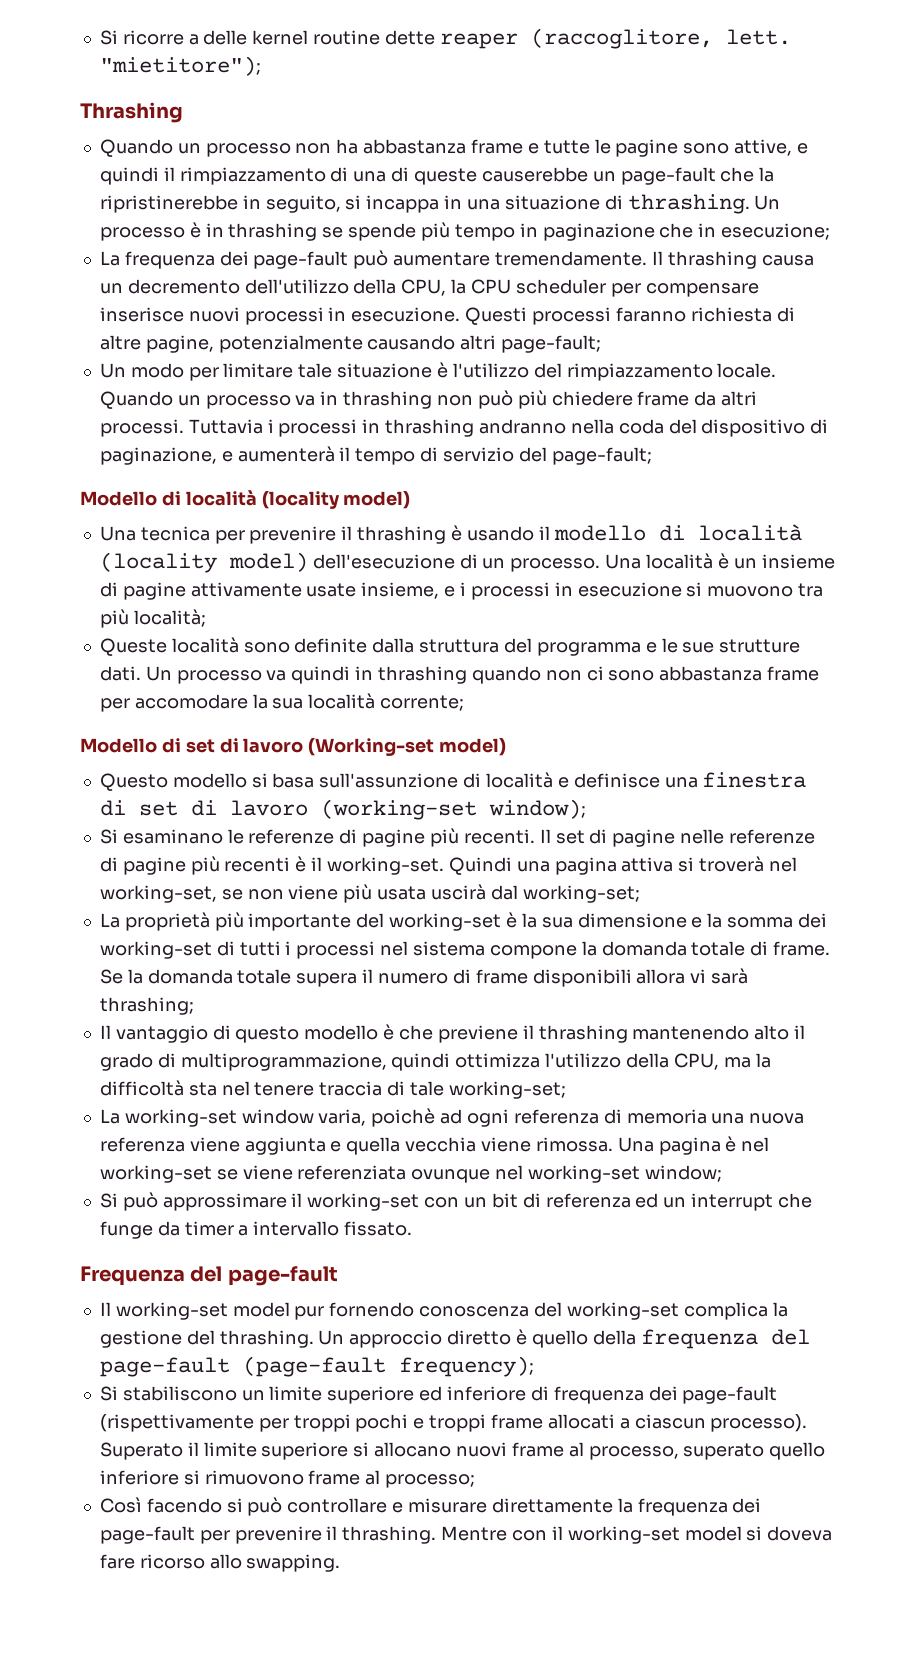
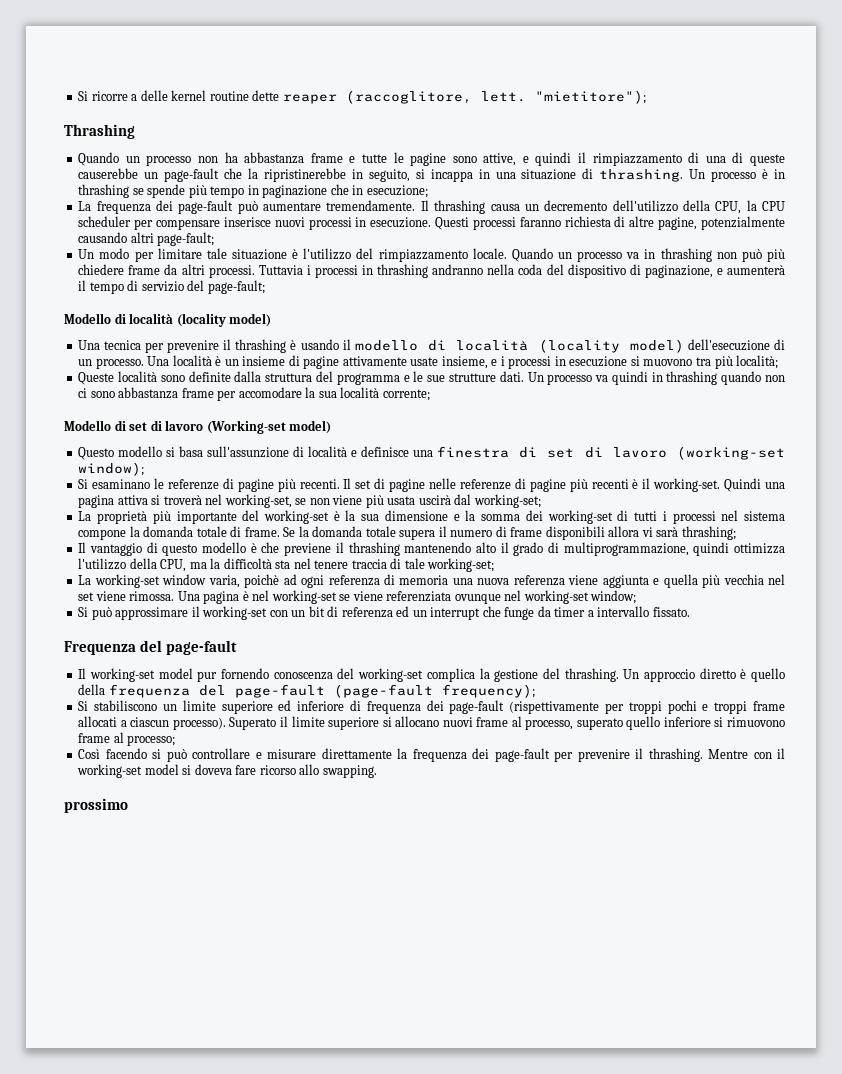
- La working-set window varia, poichè ad ogni referenza di memoria una nuova referenza viene aggiunta e quella vecchia viene rimossa.
+ La working-set window varia, poichè ad ogni referenza di memoria una nuova referenza viene aggiunta e quella più vecchia nel set viene rimossa.
+ prossimo

